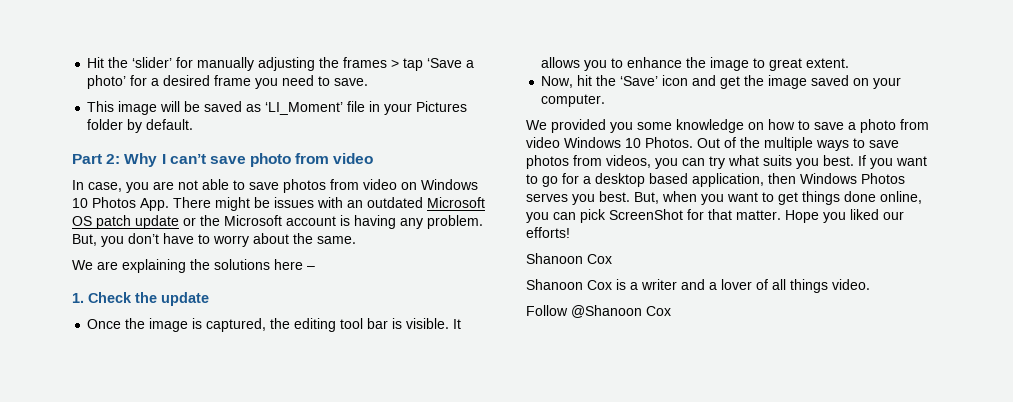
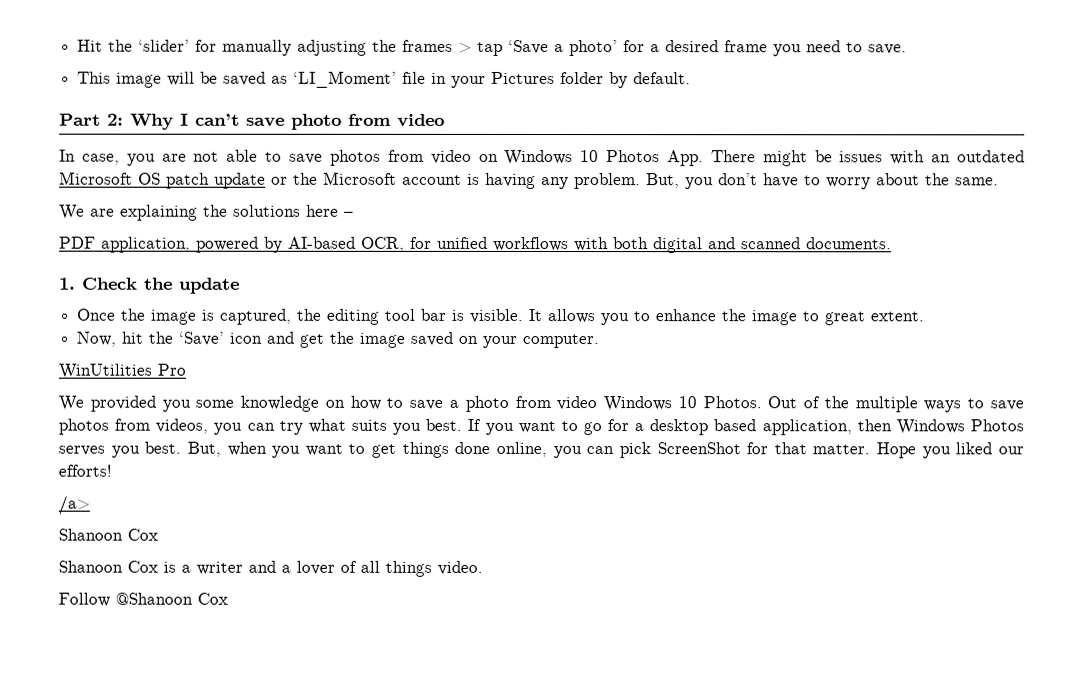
+ PDF application, powered by AI-based OCR, for unified workflows with both digital and scanned documents.
+ WinUtilities Pro
+ /a>

